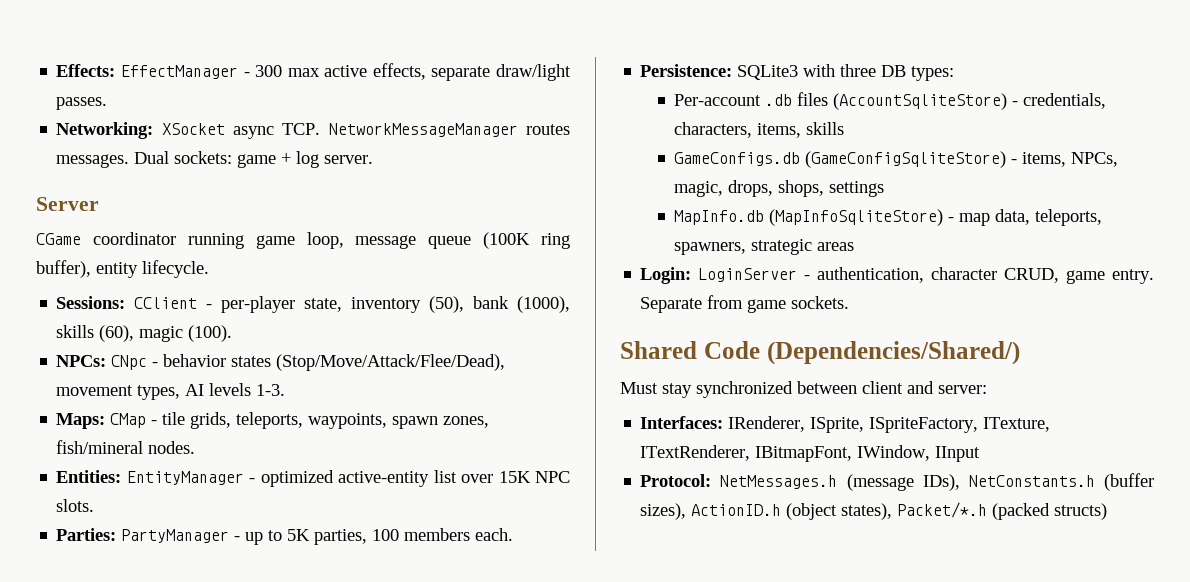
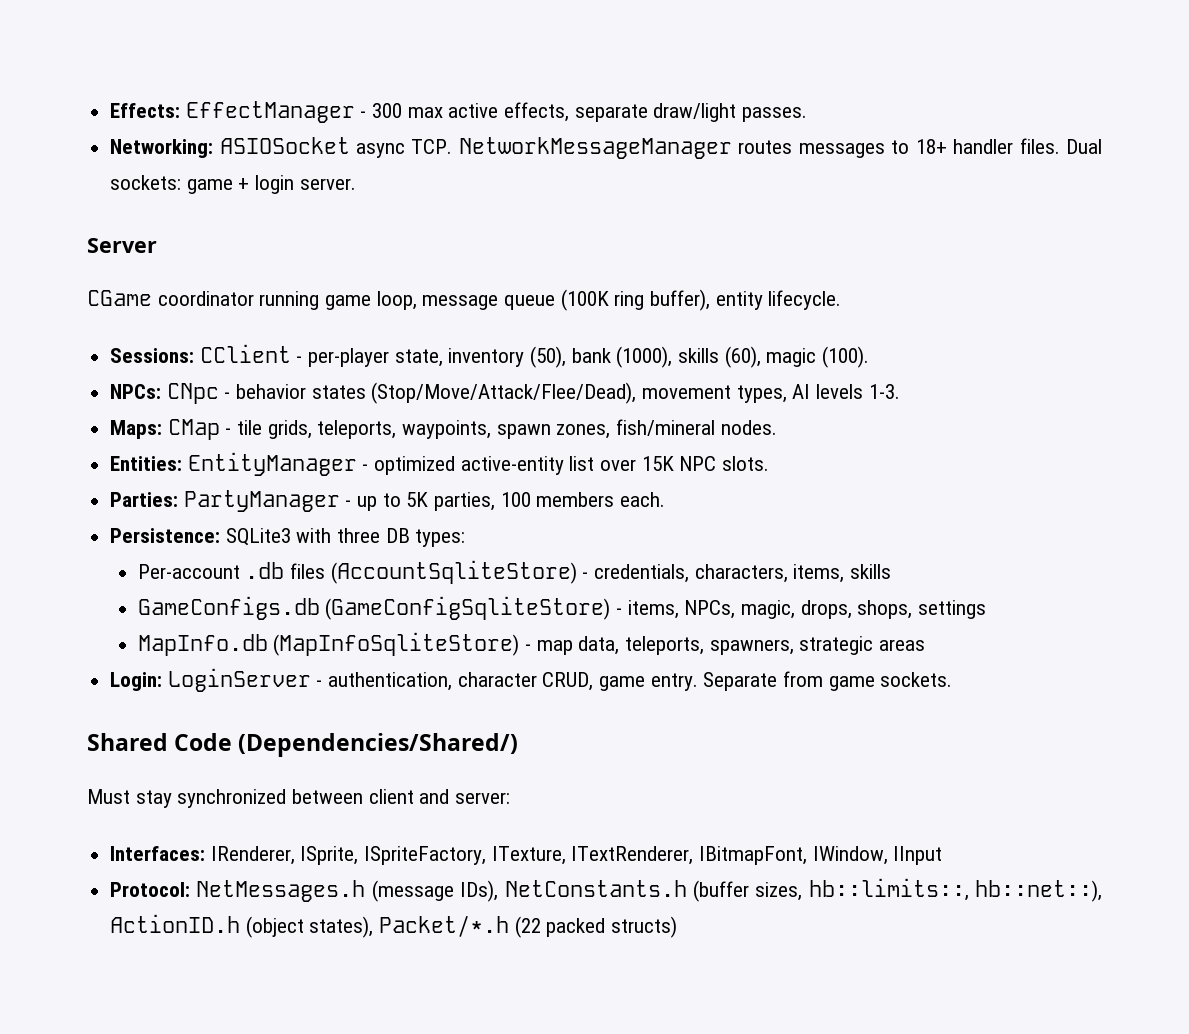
- Networking: XSocket async TCP. NetworkMessageManager routes messages.
+ Networking: ASIOSocket async TCP. NetworkMessageManager routes messages to 18+ handler files.
- Dual sockets: game + log server.
+ Dual sockets: game + login server.
- Protocol: NetMessages.h (message IDs), NetConstants.h (buffer sizes), ActionID.h (object states), Packet/*.h (packed structs)
+ Protocol: NetMessages.h (message IDs), NetConstants.h (buffer sizes, hb::limits::, hb::net::), ActionID.h (object states), Packet/*.h (22 packed structs)

